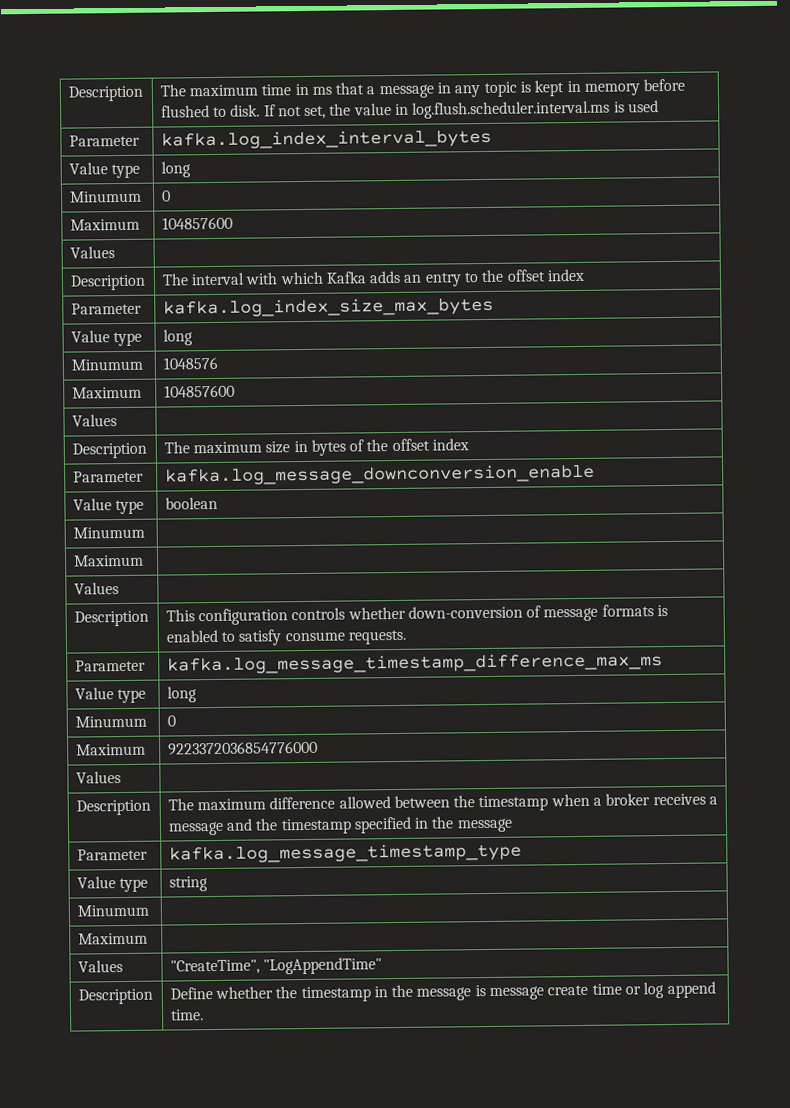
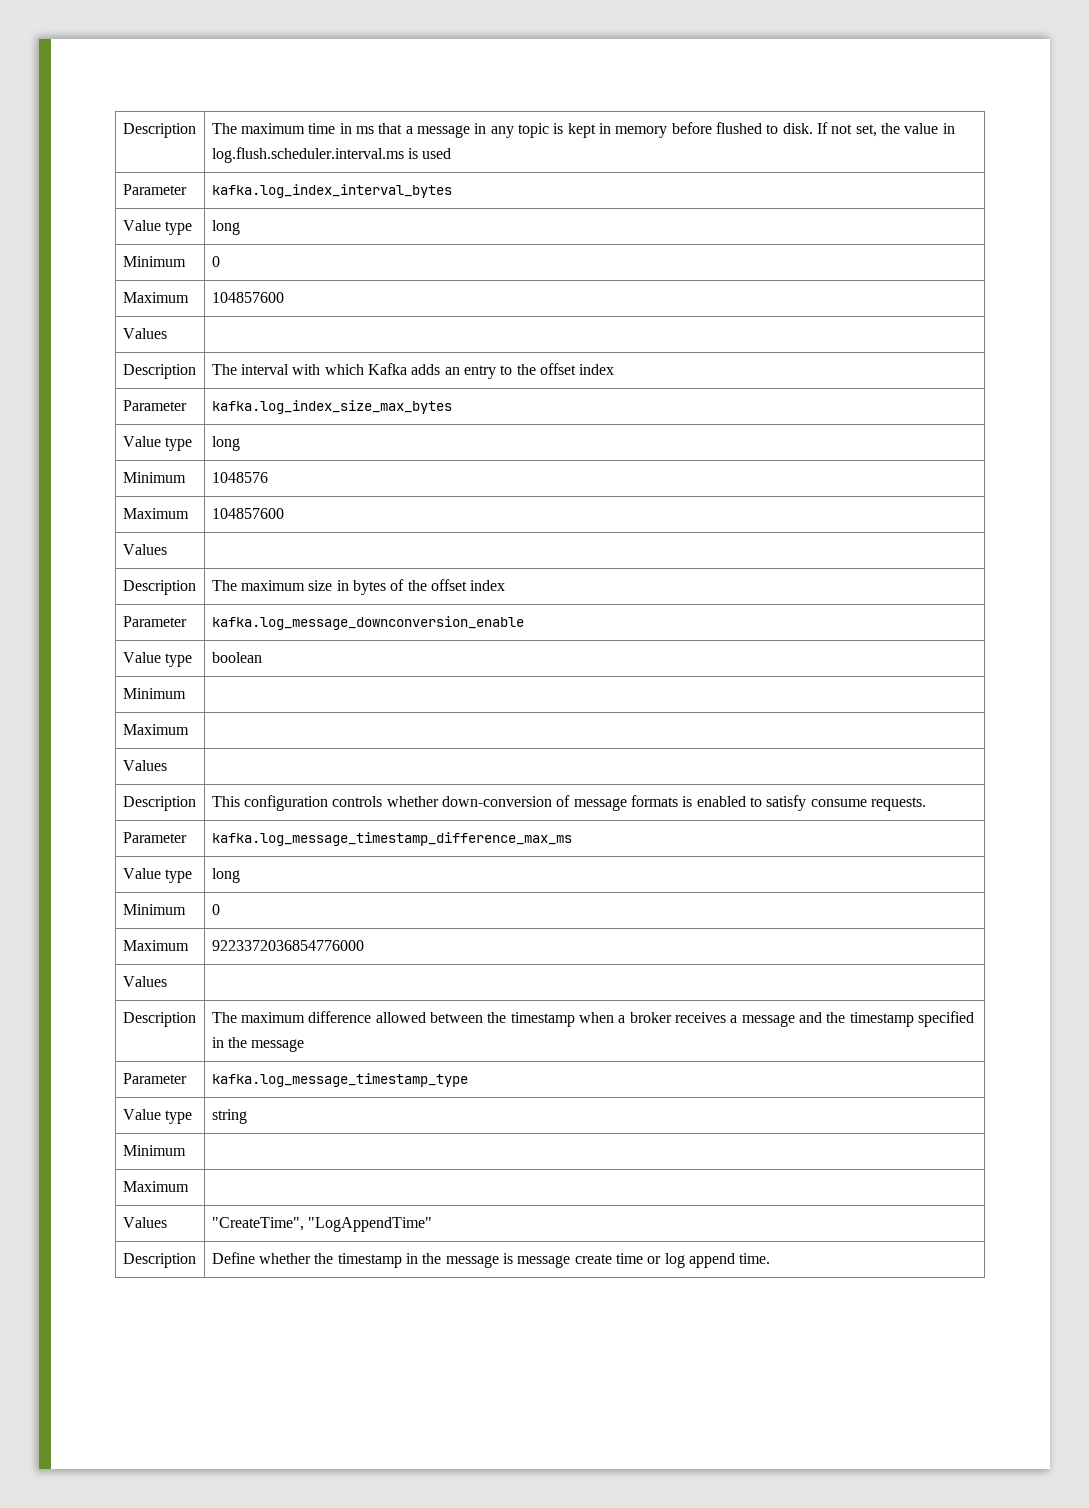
  Parameter | kafka.log_index_interval_bytes
  Value type | long
- Minumum | 0
+ Minimum | 0
- Minumum | 1048576
+ Minimum | 1048576
  Value type | boolean
- Minumum |
+ Minimum |
  Parameter | kafka.log_message_timestamp_difference_max_ms
  Value type | long
- Minumum | 0
+ Minimum | 0
  Value type | string
- Minumum |
+ Minimum |

